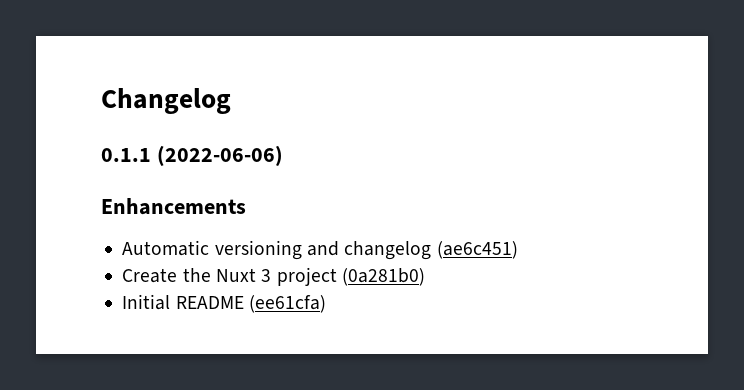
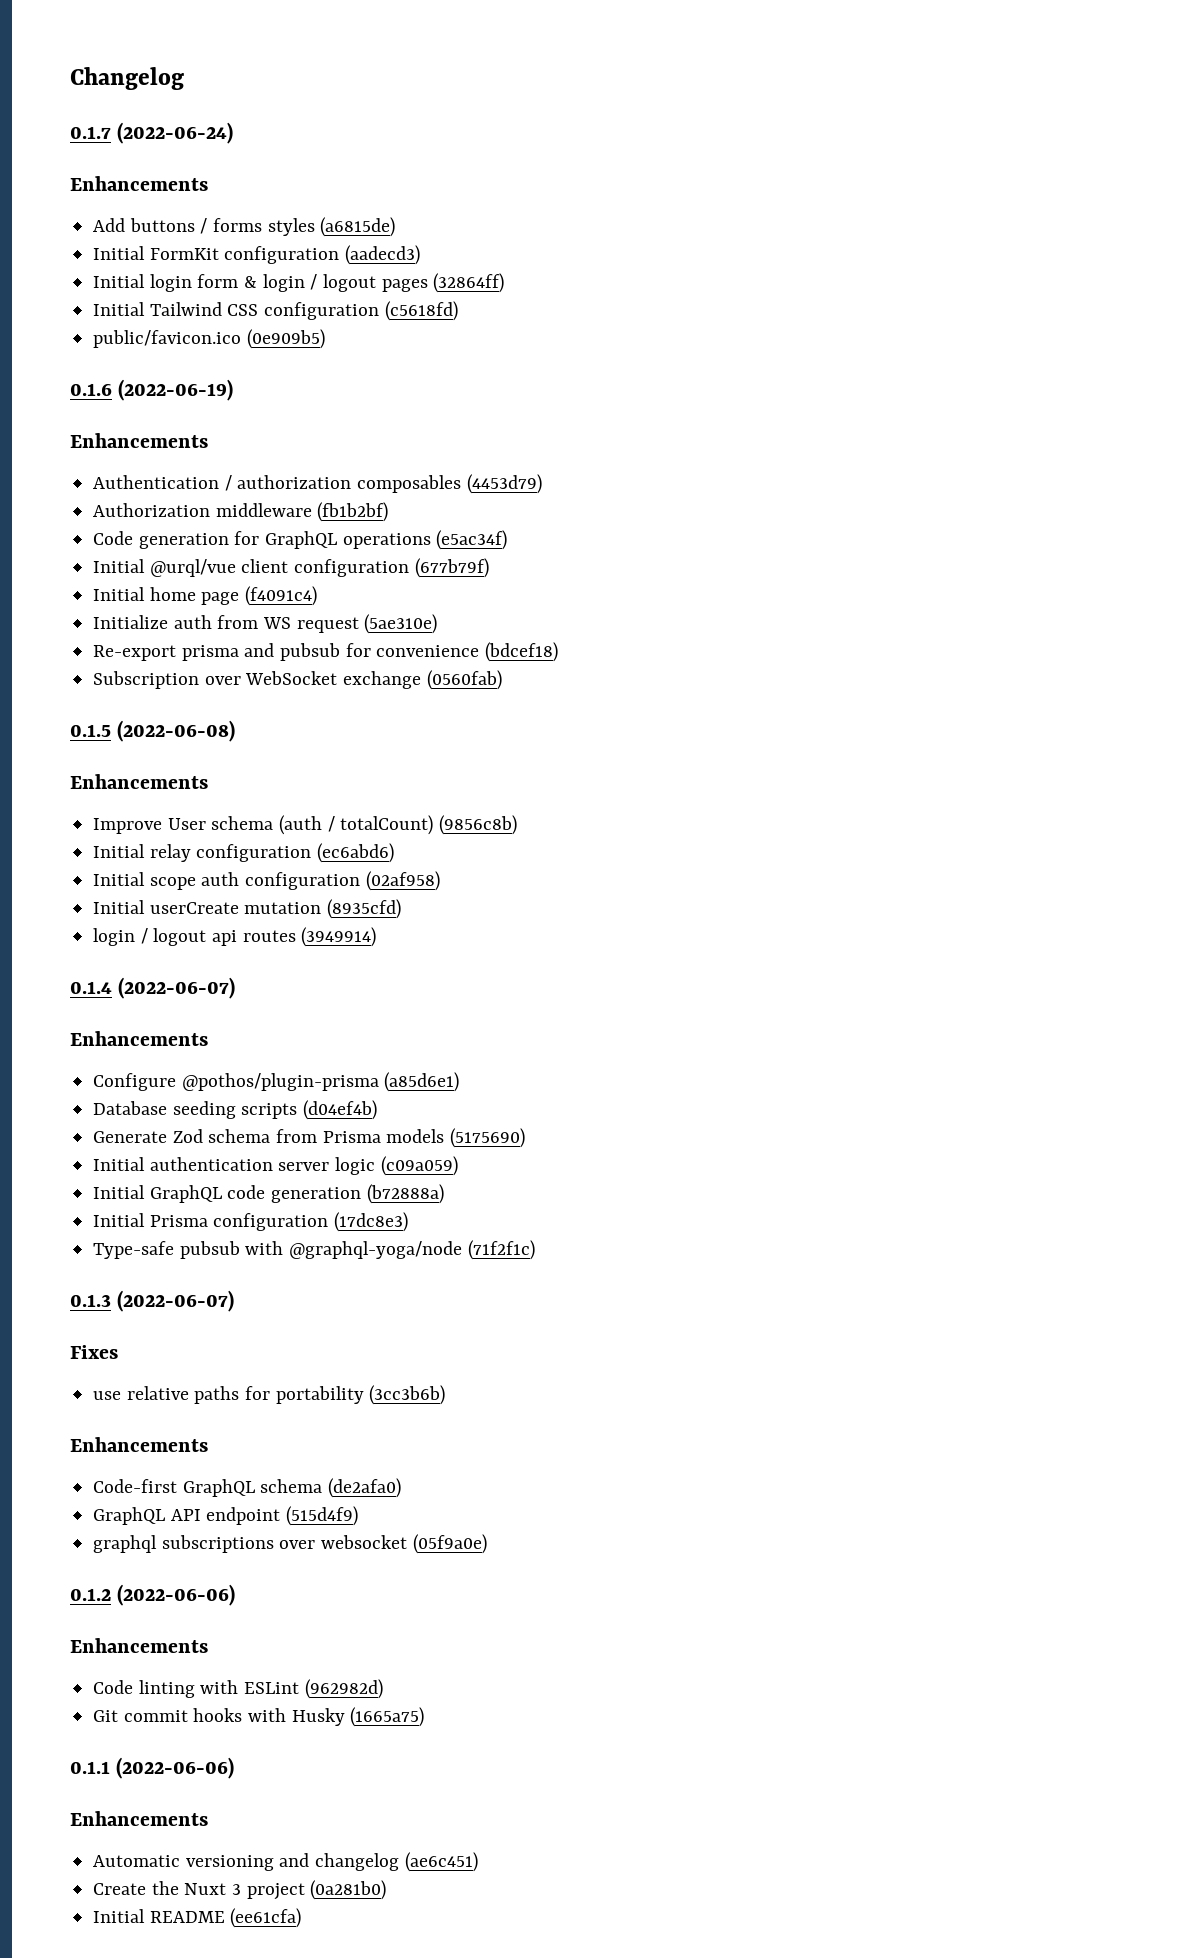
+ 0.1.7 (2022-06-24)
+ Enhancements
+ Add buttons / forms styles (a6815de)
+ Initial FormKit configuration (aadecd3)
+ Initial login form & login / logout pages (32864ff)
+ Initial Tailwind CSS configuration (c5618fd)
+ public/favicon.ico (0e909b5)
+ 0.1.6 (2022-06-19)
+ Enhancements
+ Authentication / authorization composables (4453d79)
+ Authorization middleware (fb1b2bf)
+ Code generation for GraphQL operations (e5ac34f)
+ Initial @urql/vue client configuration (677b79f)
+ Initial home page (f4091c4)
+ Initialize auth from WS request (5ae310e)
+ Re-export prisma and pubsub for convenience (bdcef18)
+ Subscription over WebSocket exchange (0560fab)
+ 0.1.5 (2022-06-08)
+ Enhancements
+ Improve User schema (auth / totalCount) (9856c8b)
+ Initial relay configuration (ec6abd6)
+ Initial scope auth configuration (02af958)
+ Initial userCreate mutation (8935cfd)
+ login / logout api routes (3949914)
+ 0.1.4 (2022-06-07)
+ Enhancements
+ Configure @pothos/plugin-prisma (a85d6e1)
+ Database seeding scripts (d04ef4b)
+ Generate Zod schema from Prisma models (5175690)
+ Initial authentication server logic (c09a059)
+ Initial GraphQL code generation (b72888a)
+ Initial Prisma configuration (17dc8e3)
+ Type-safe pubsub with @graphql-yoga/node (71f2f1c)
+ 0.1.3 (2022-06-07)
+ Fixes
+ use relative paths for portability (3cc3b6b)
+ Enhancements
+ Code-first GraphQL schema (de2afa0)
+ GraphQL API endpoint (515d4f9)
+ graphql subscriptions over websocket (05f9a0e)
+ 0.1.2 (2022-06-06)
+ Enhancements
+ Code linting with ESLint (962982d)
+ Git commit hooks with Husky (1665a75)

